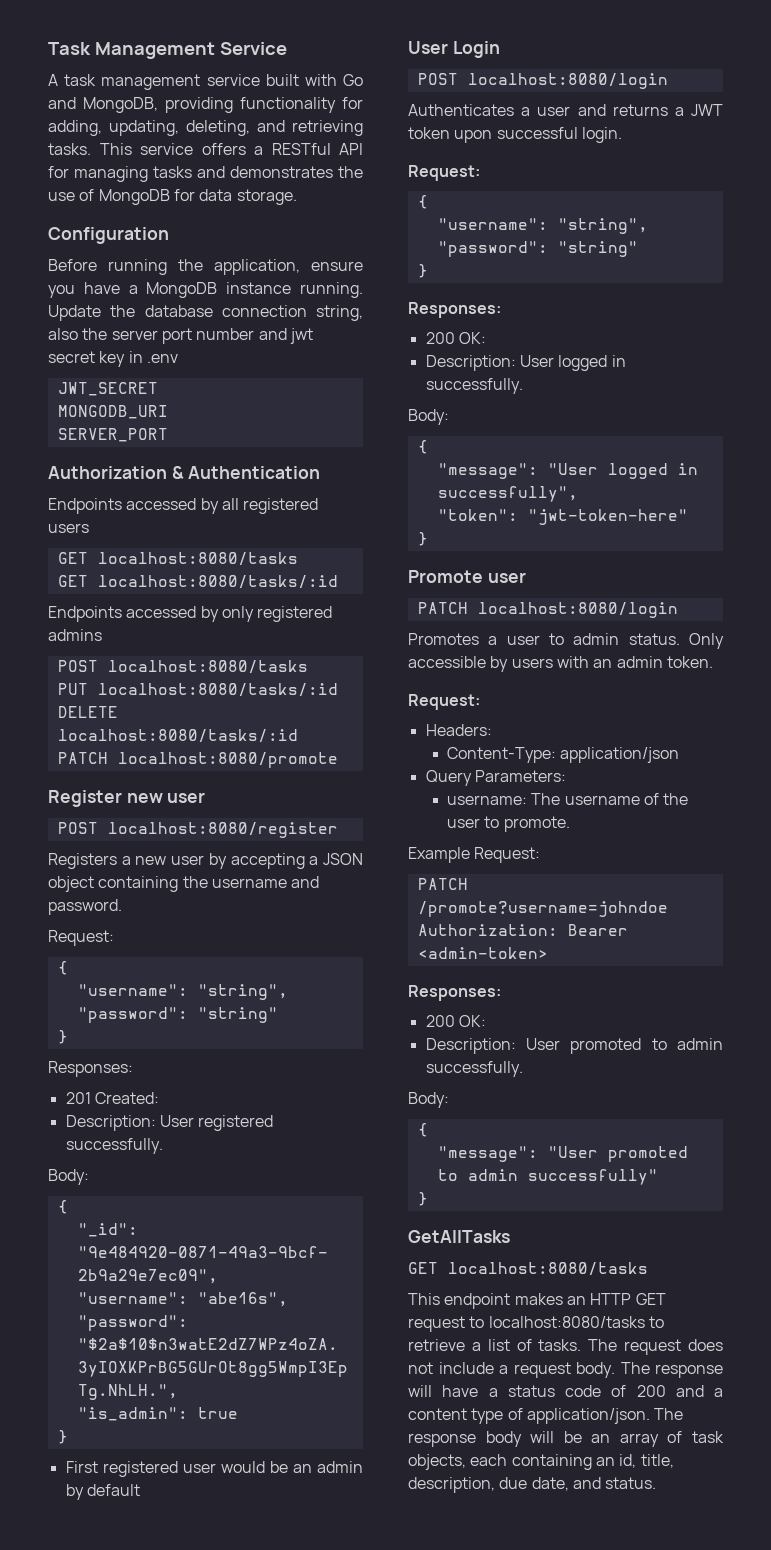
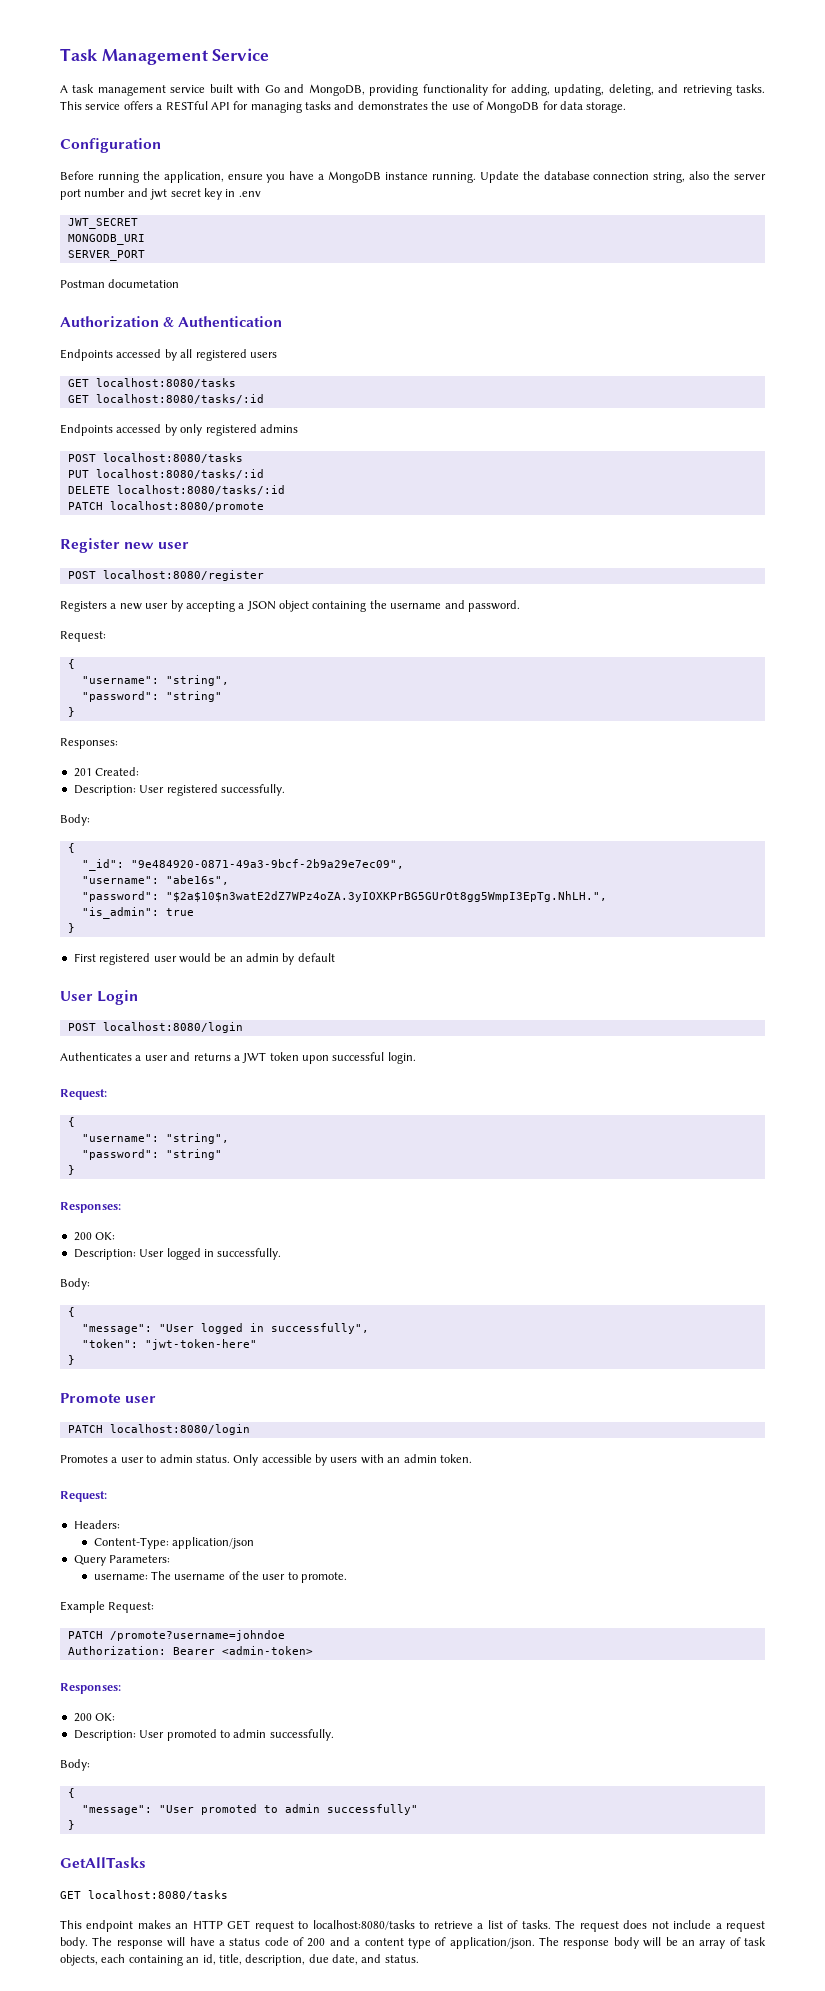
+ Postman documetation

